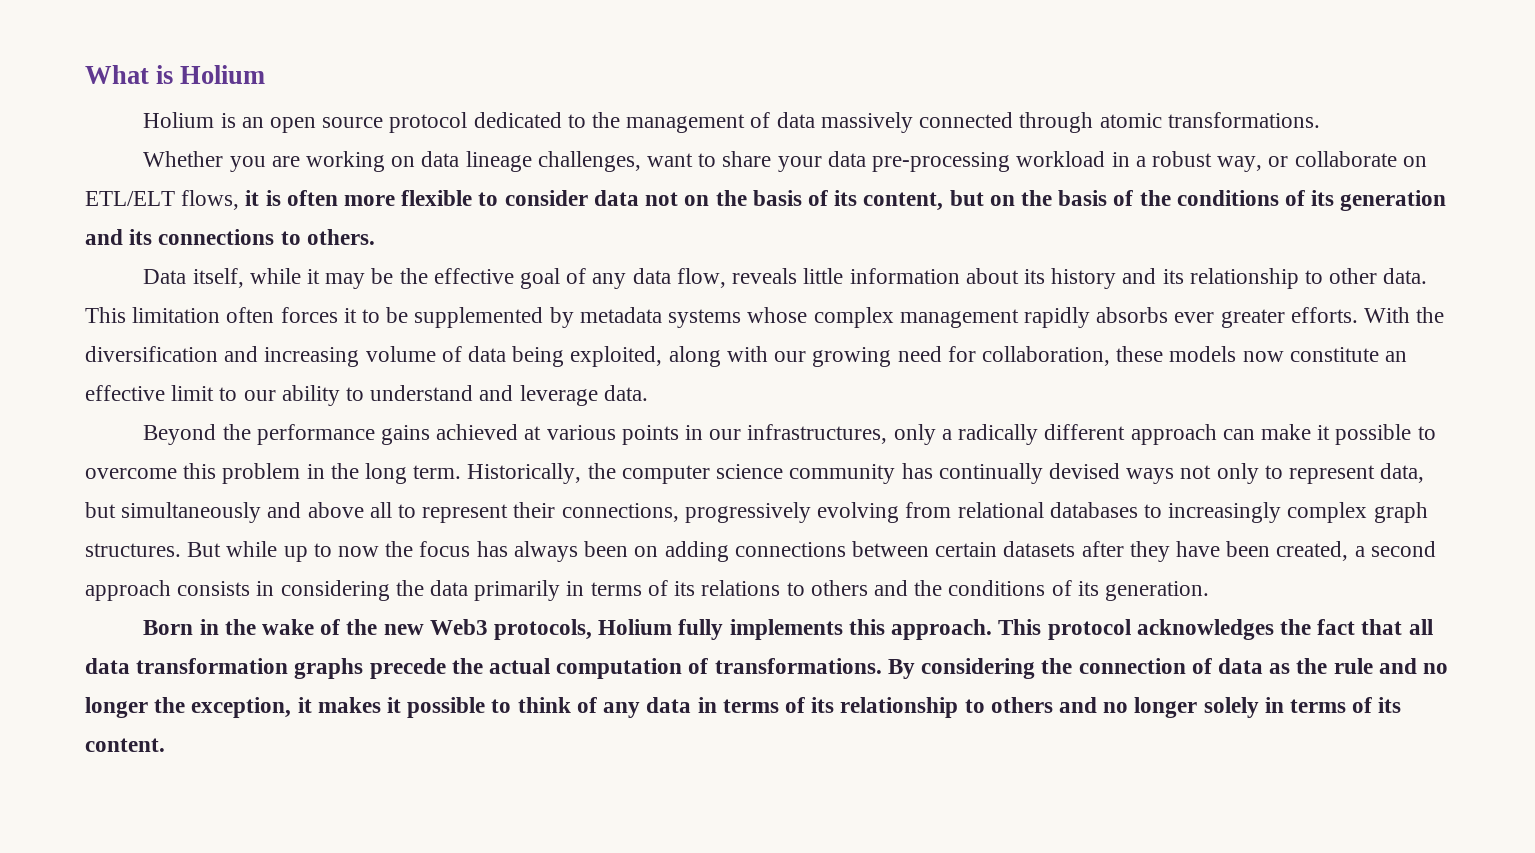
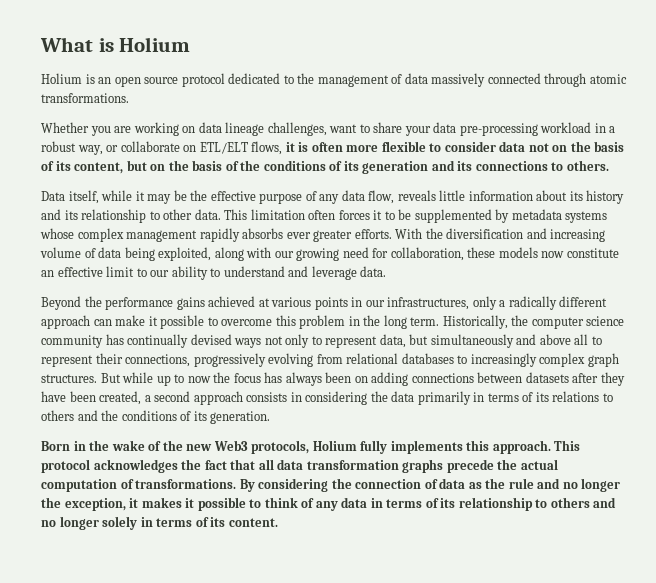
- Data itself, while it may be the effective goal of any data flow, reveals little information about its history and its relationship to other data.
+ Data itself, while it may be the effective purpose of any data flow, reveals little information about its history and its relationship to other data.
- But while up to now the focus has always been on adding connections between certain datasets after they have been created, a second approach consists in considering the data primarily in terms of its relations to others and the conditions of its generation.
+ But while up to now the focus has always been on adding connections between datasets after they have been created, a second approach consists in considering the data primarily in terms of its relations to others and the conditions of its generation.

